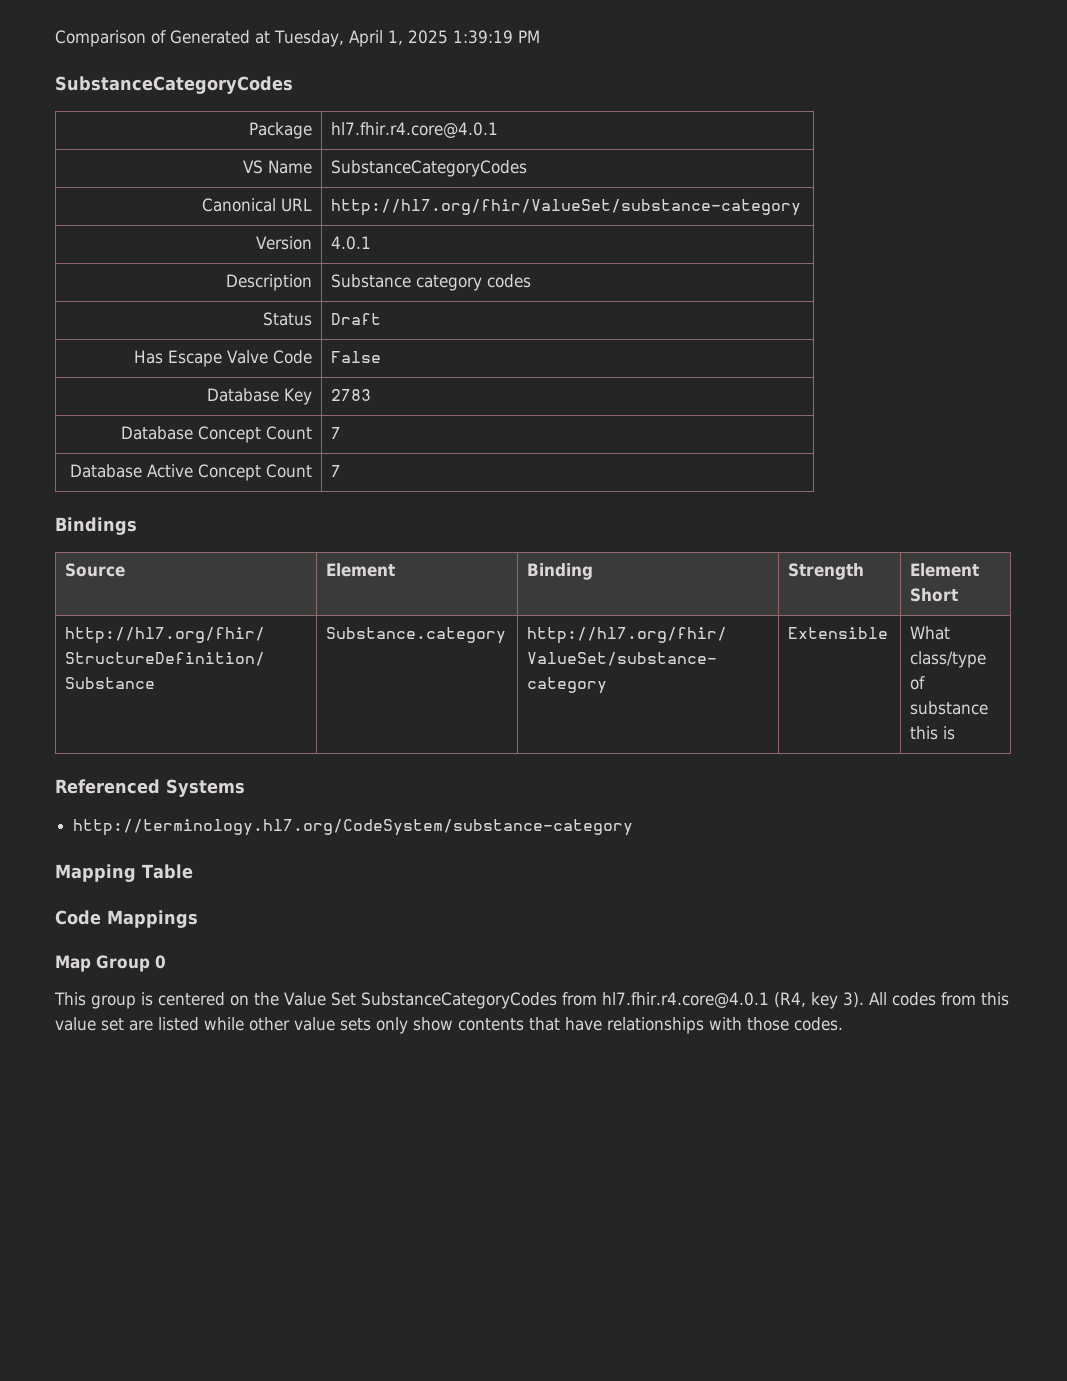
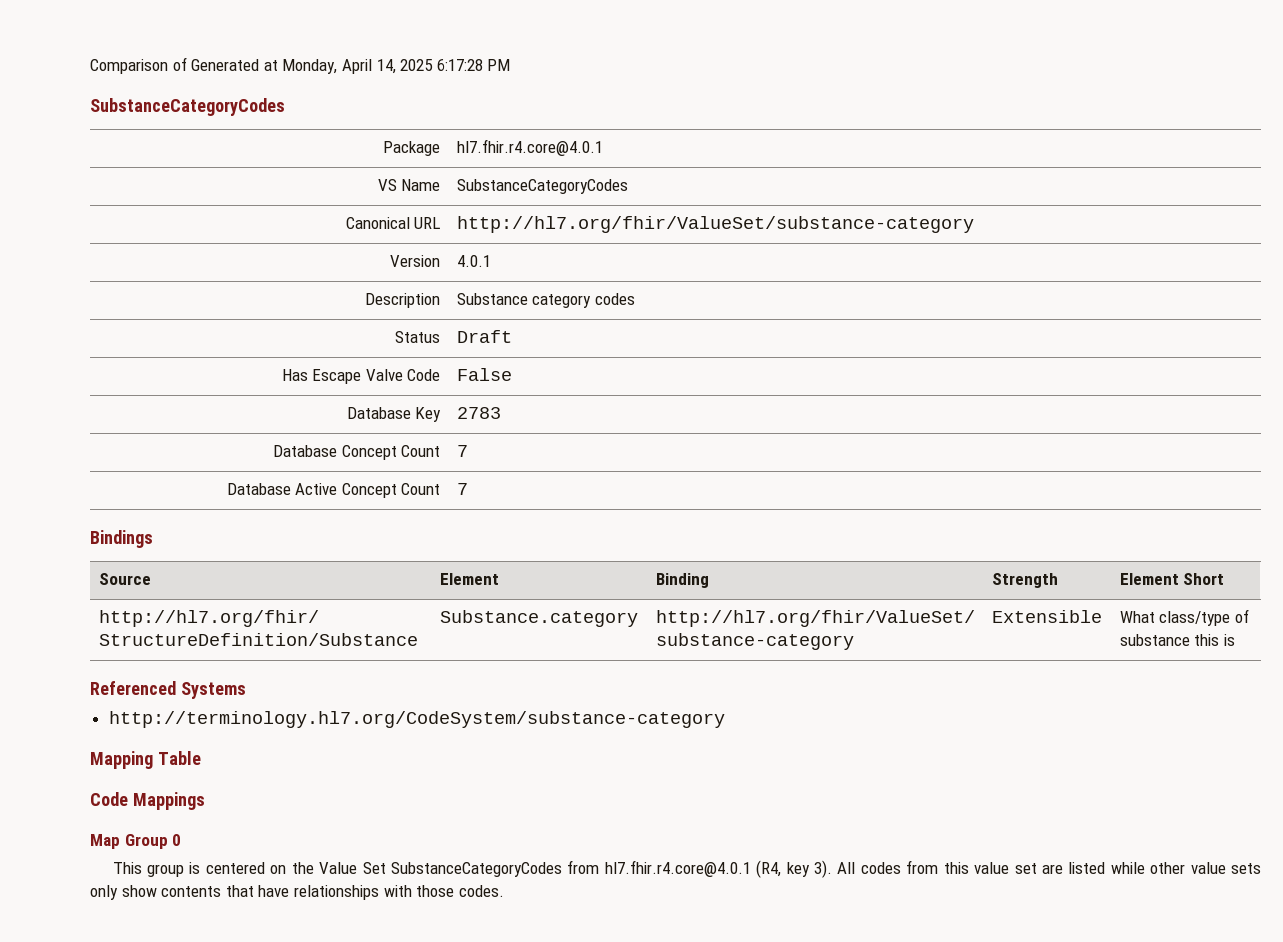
- Comparison of Generated at Tuesday, April 1, 2025 1:39:19 PM
+ Comparison of Generated at Monday, April 14, 2025 6:17:28 PM

